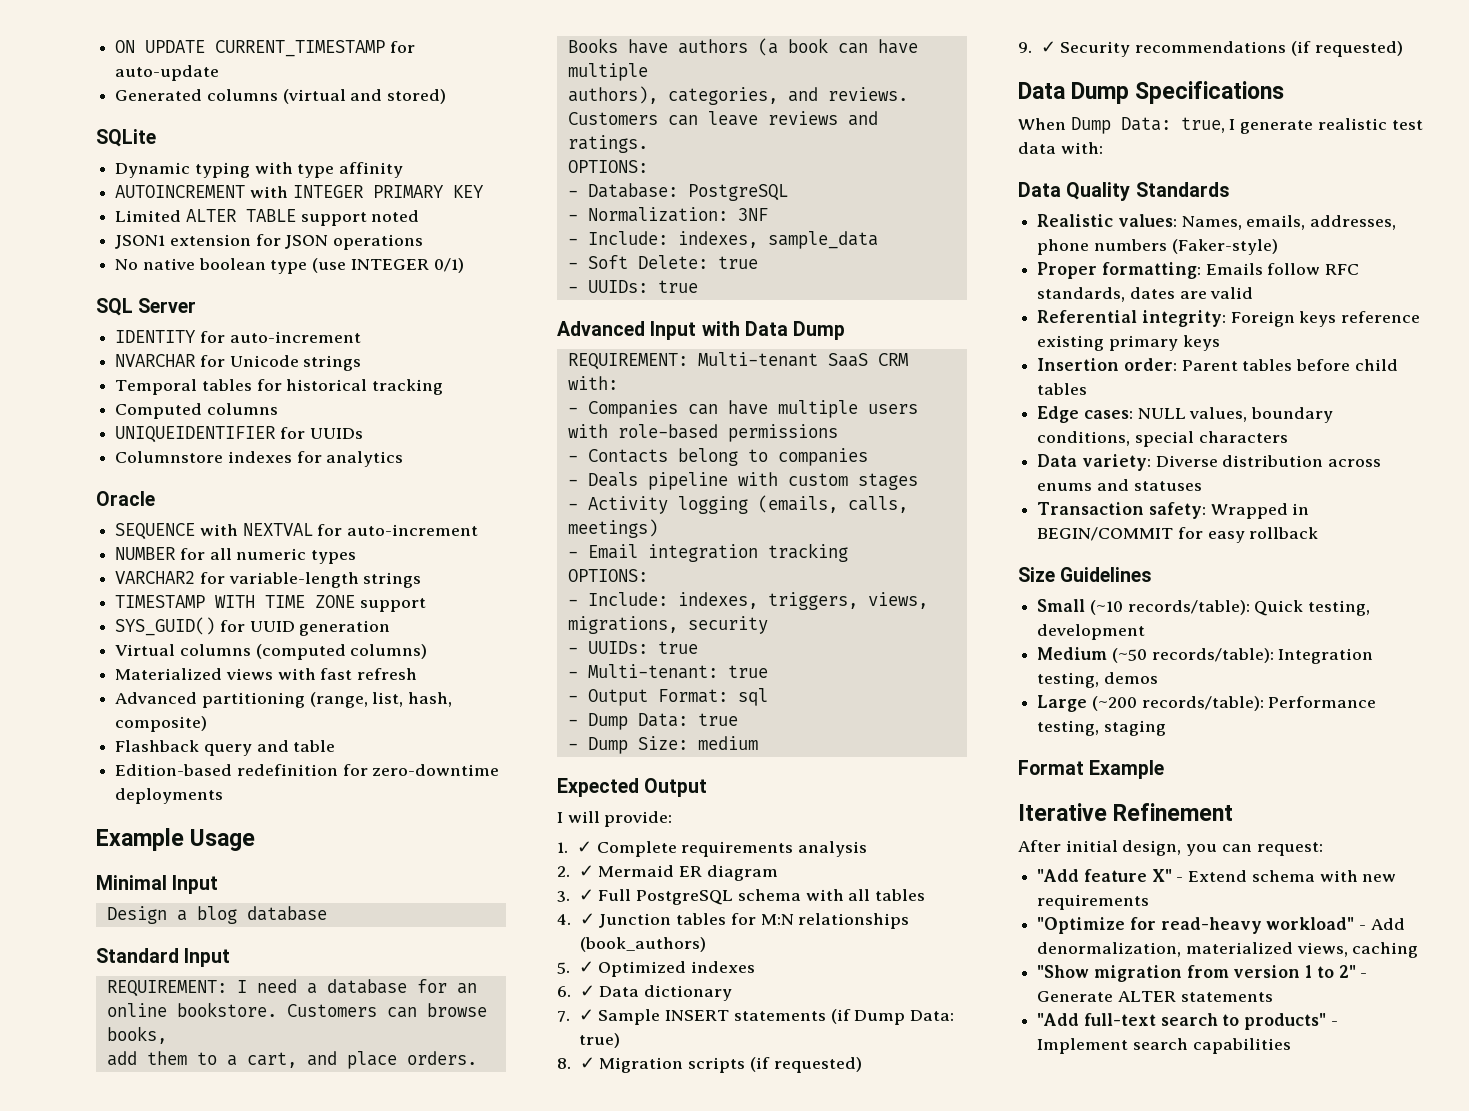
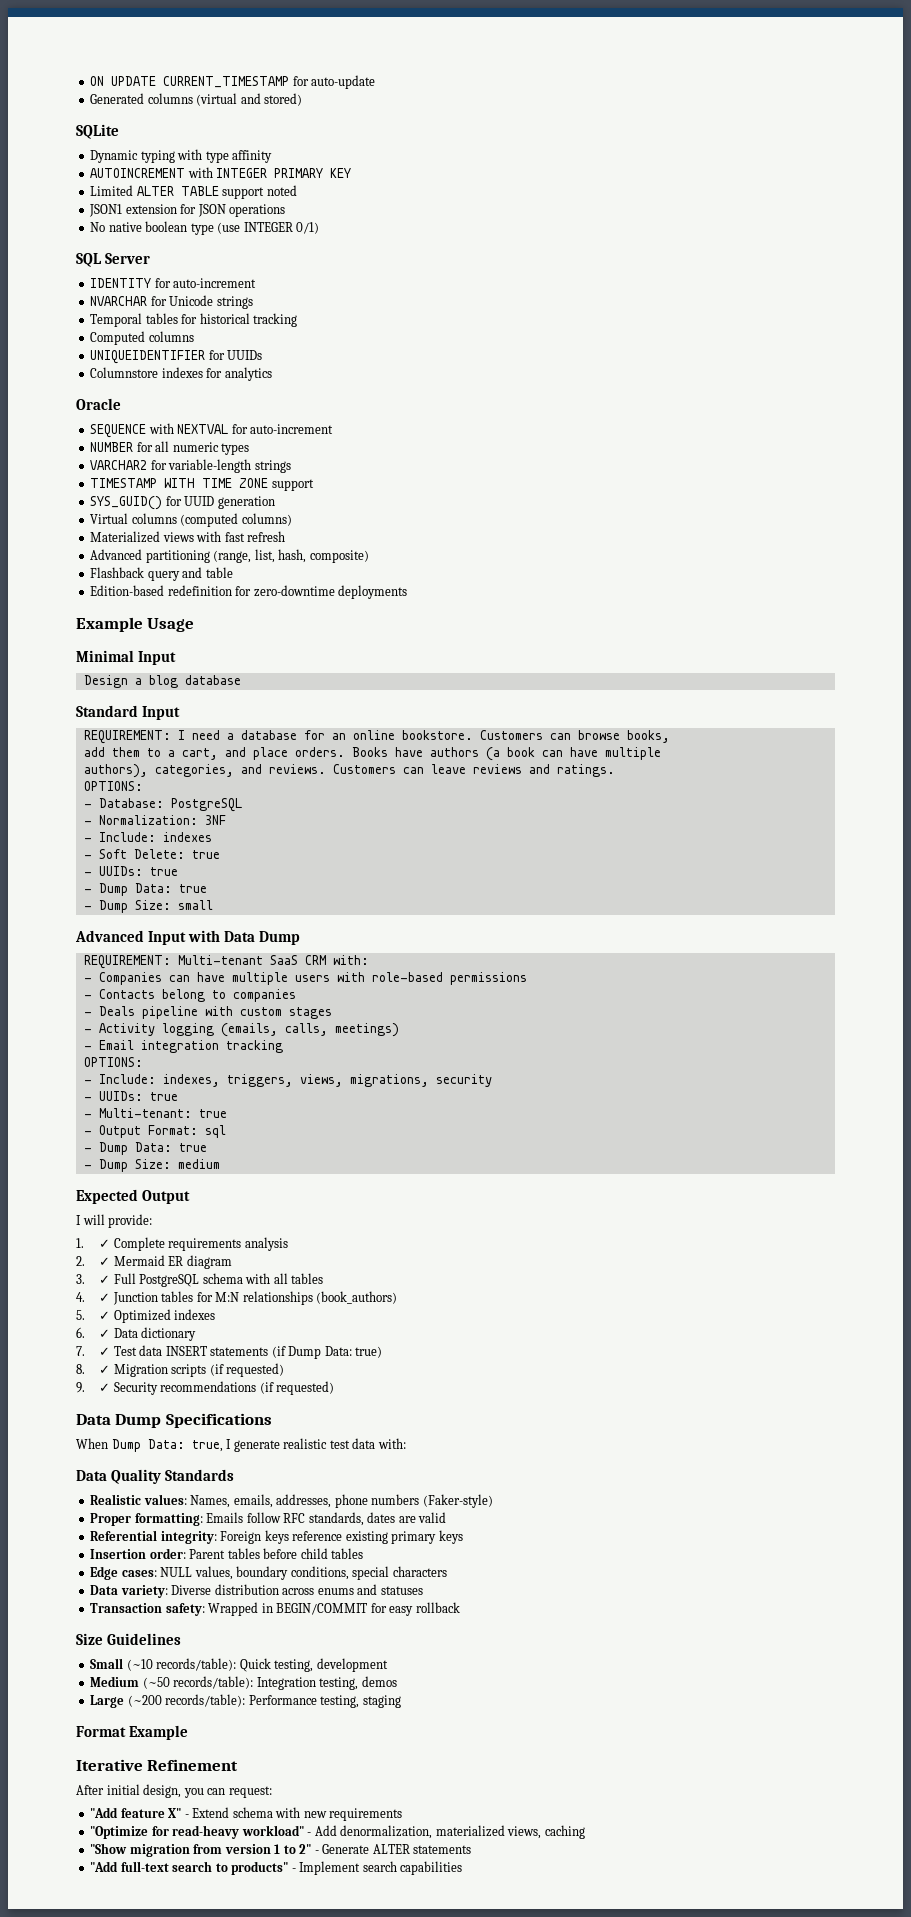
- - Include: indexes, sample_data
+ - Include: indexes
  - Soft Delete: true
  - UUIDs: true
+ - Dump Data: true
+ - Dump Size: small
- 7. ✓ Sample INSERT statements (if Dump Data: true)
+ 7. ✓ Test data INSERT statements (if Dump Data: true)

